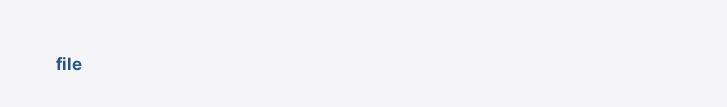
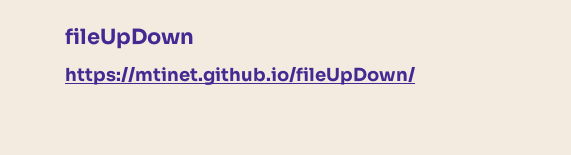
- file
+ fileUpDown
+ https://mtinet.github.io/fileUpDown/

